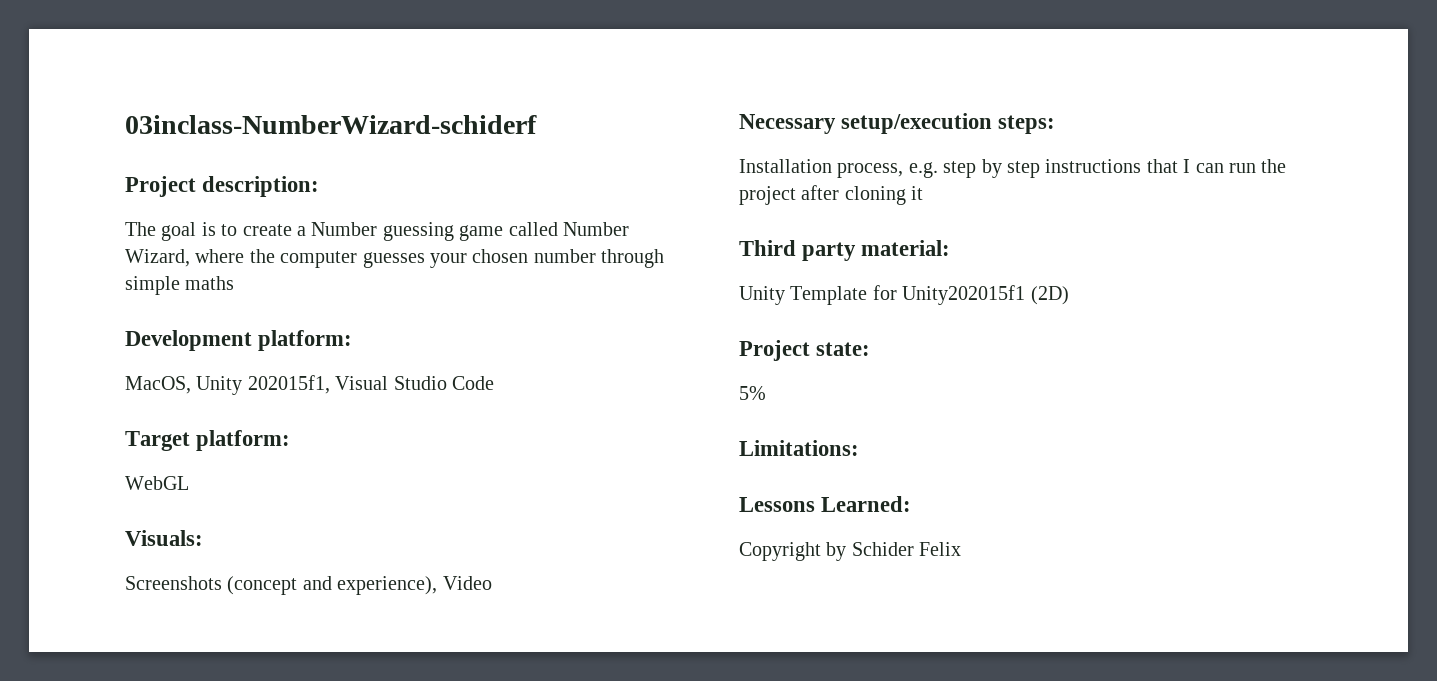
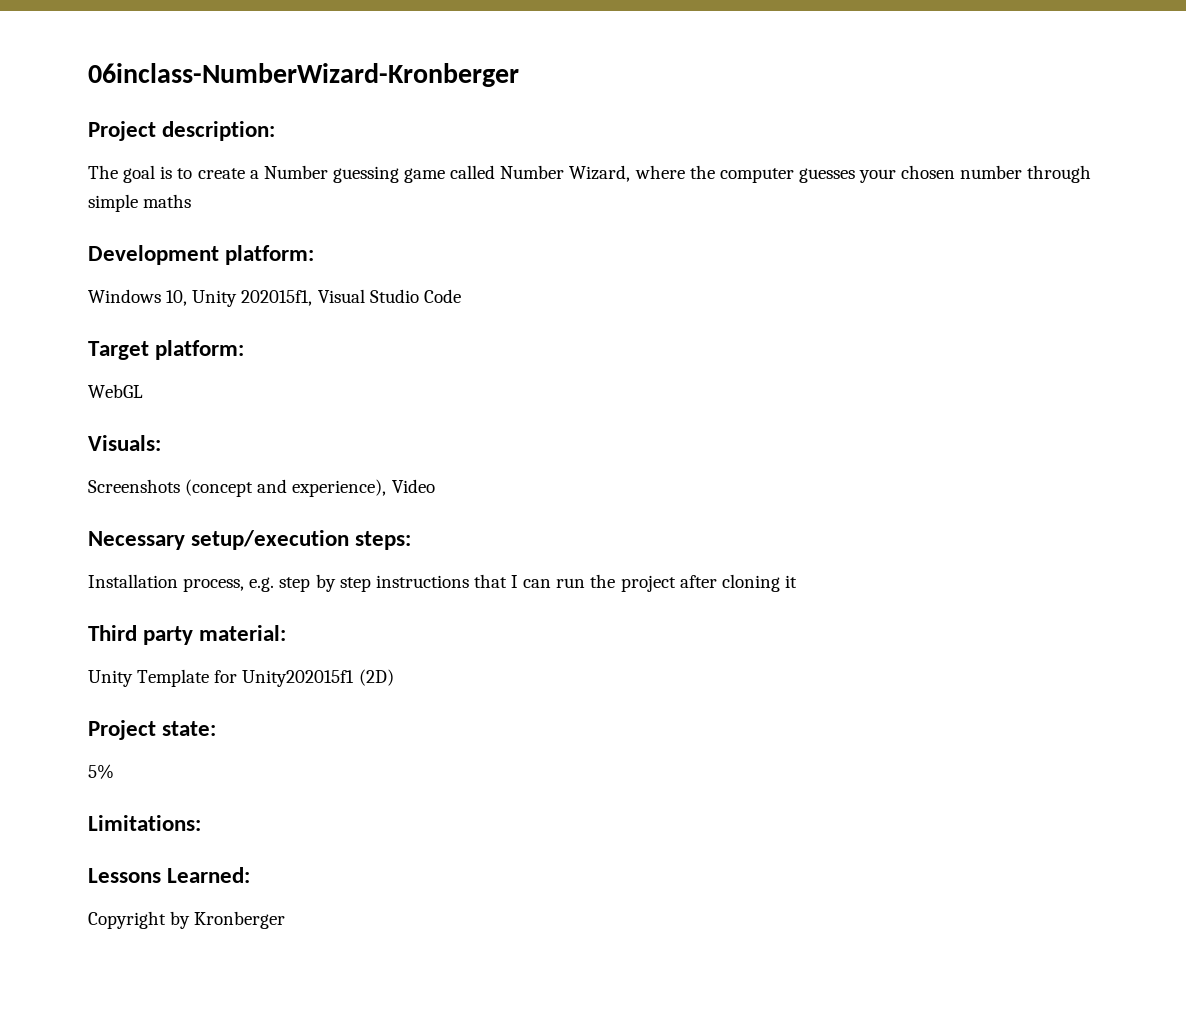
- 03inclass-NumberWizard-schiderf
+ 06inclass-NumberWizard-Kronberger
- MacOS, Unity 202015f1, Visual Studio Code
+ Windows 10, Unity 202015f1, Visual Studio Code
- Copyright by Schider Felix
+ Copyright by Kronberger

